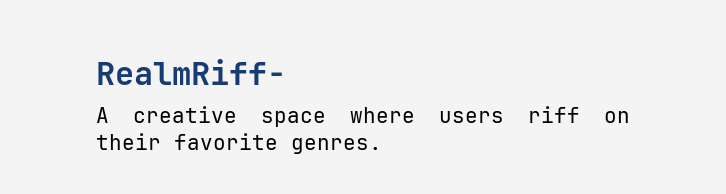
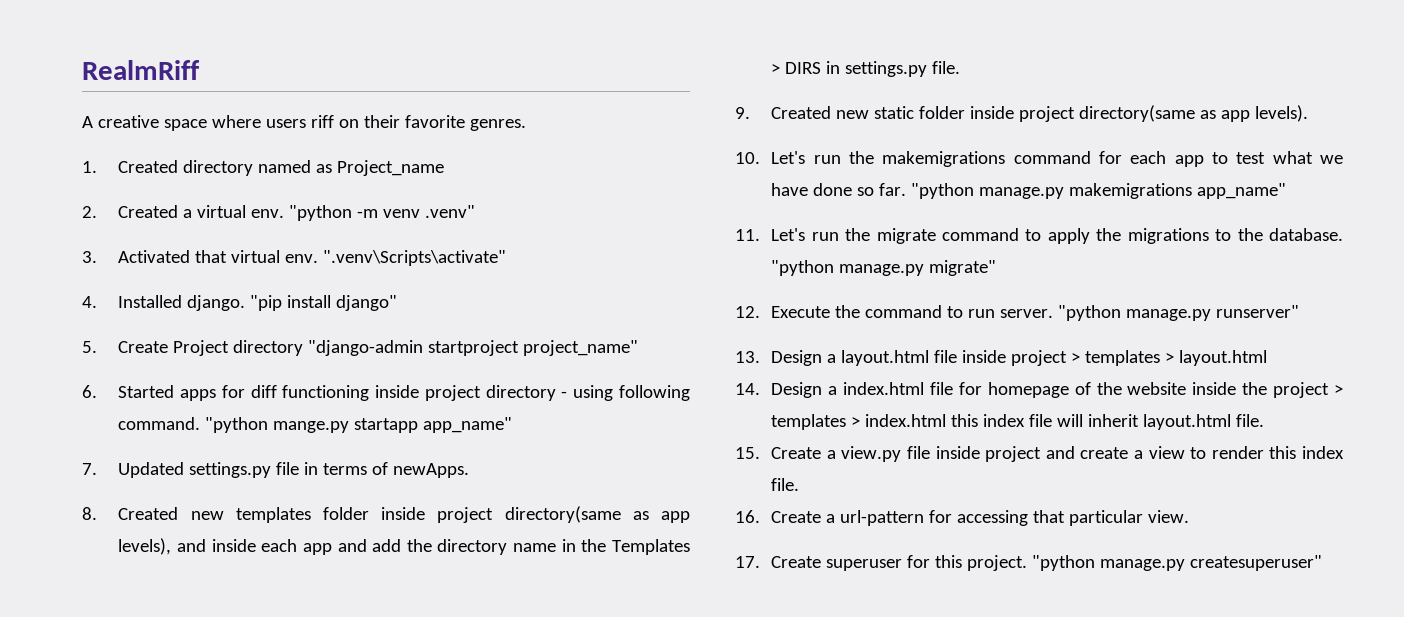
- RealmRiff-
+ RealmRiff
+ 1. Created directory named as Project_name
+ 2. Created a virtual env. "python -m venv .venv"
+ 3. Activated that virtual env. ".venv\Scripts\activate"
+ 4. Installed django. "pip install django"
+ 5. Create Project directory "django-admin startproject project_name"
+ 6. Started apps for diff functioning inside project directory - using following command. "python mange.py startapp app_name"
+ 7. Updated settings.py file in terms of newApps.
+ 8. Created new templates folder inside project directory(same as app levels), and inside each app and add the directory name in the Templates > DIRS in settings.py file.
+ 9. Created new static folder inside project directory(same as app levels).
+ 10. Let's run the makemigrations command for each app to test what we have done so far. "python manage.py makemigrations app_name"
+ 11. Let's run the migrate command to apply the migrations to the database. "python manage.py migrate"
+ 12. Execute the command to run server. "python manage.py runserver"
+ 13. Design a layout.html file inside project > templates > layout.html
+ 14. Design a index.html file for homepage of the website inside the project > templates > index.html this index file will inherit layout.html file.
+ 15. Create a view.py file inside project and create a view to render this index file.
+ 16. Create a url-pattern for accessing that particular view.
+ 17. Create superuser for this project. "python manage.py createsuperuser"

